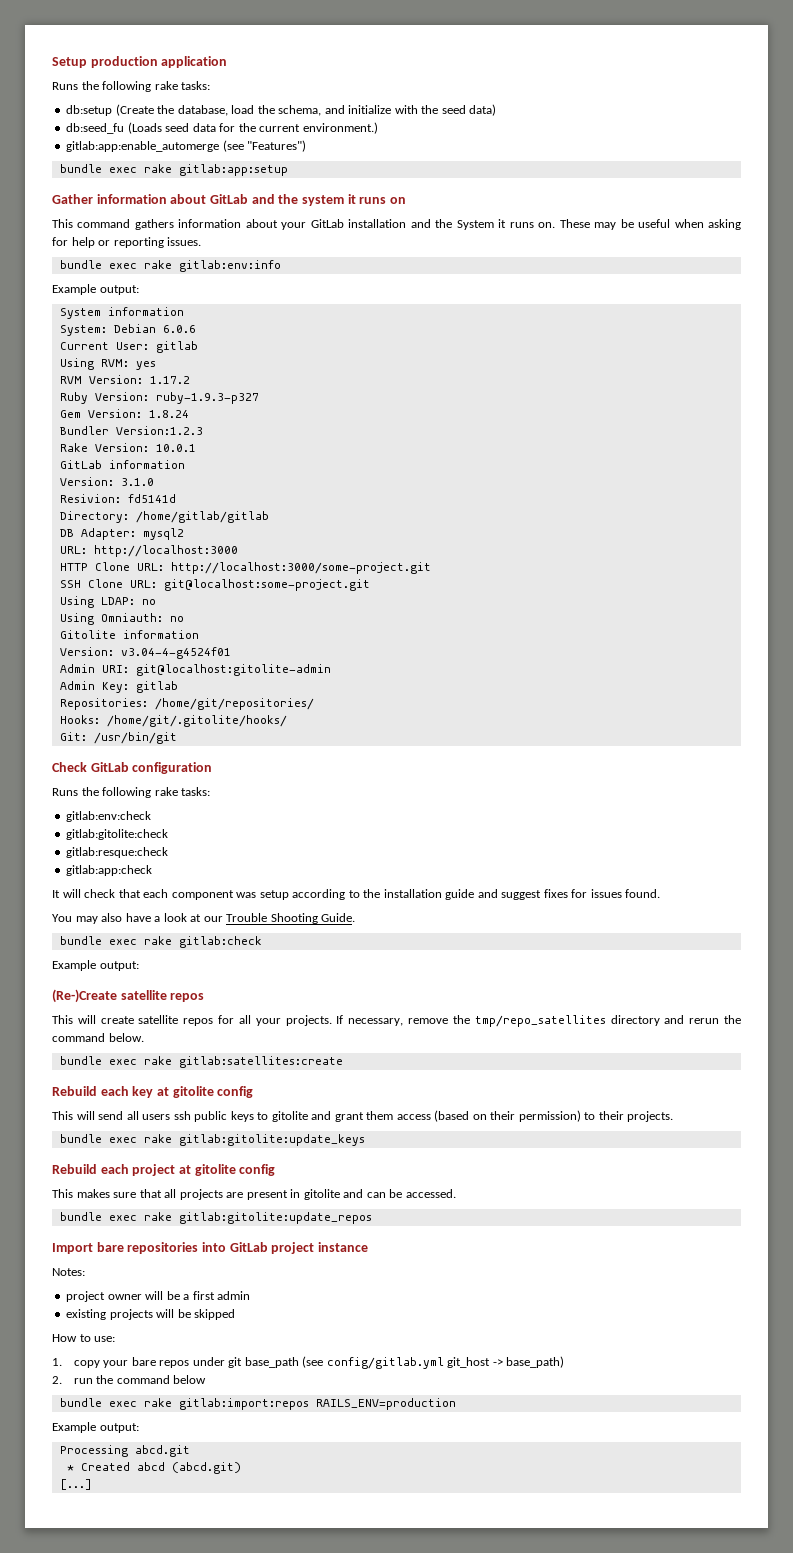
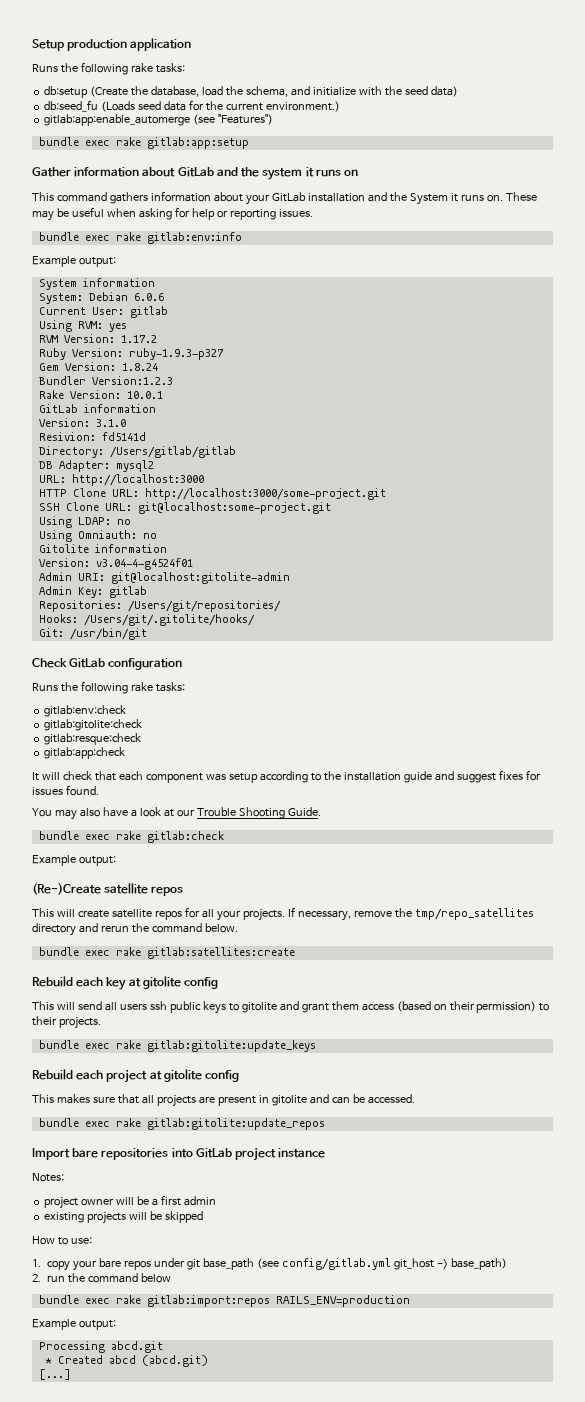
- Directory: /home/gitlab/gitlab
+ Directory: /Users/gitlab/gitlab
- Repositories: /home/git/repositories/
+ Repositories: /Users/git/repositories/
- Hooks: /home/git/.gitolite/hooks/
+ Hooks: /Users/git/.gitolite/hooks/

